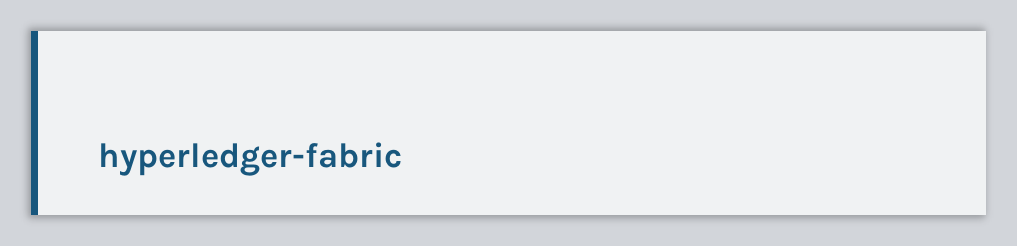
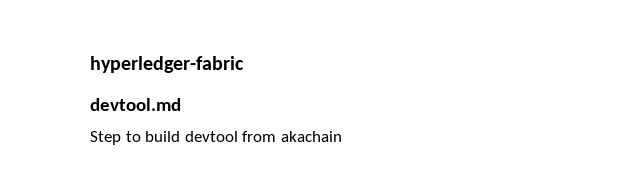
+ devtool.md
+ Step to build devtool from akachain

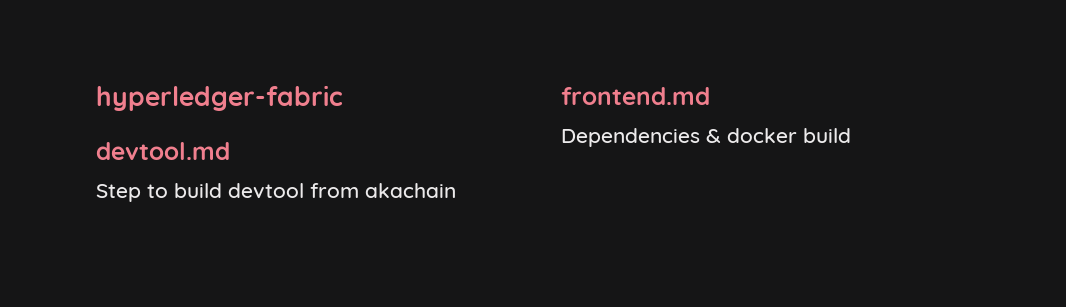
+ frontend.md
+ Dependencies & docker build

